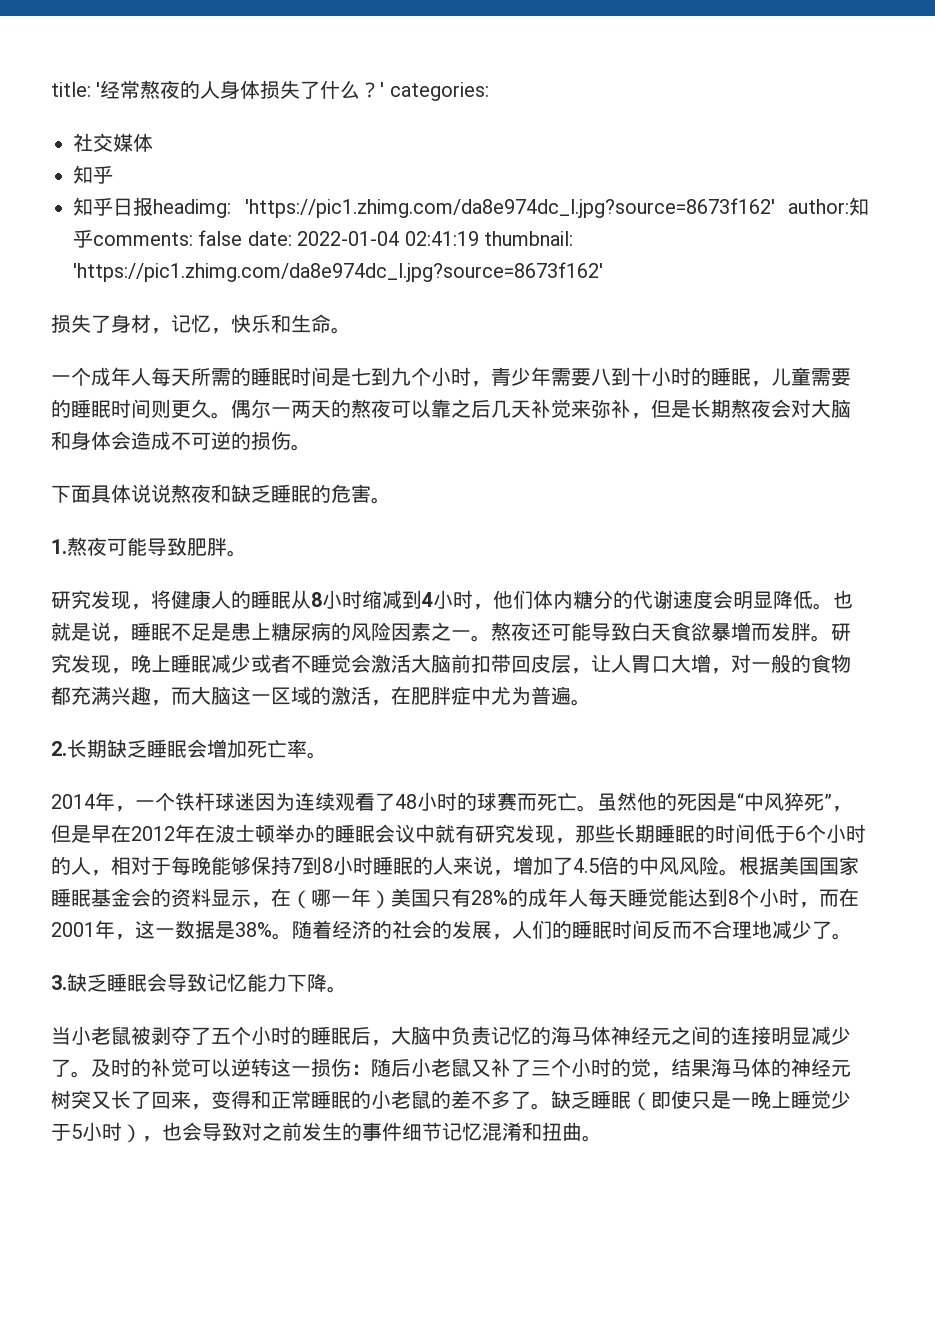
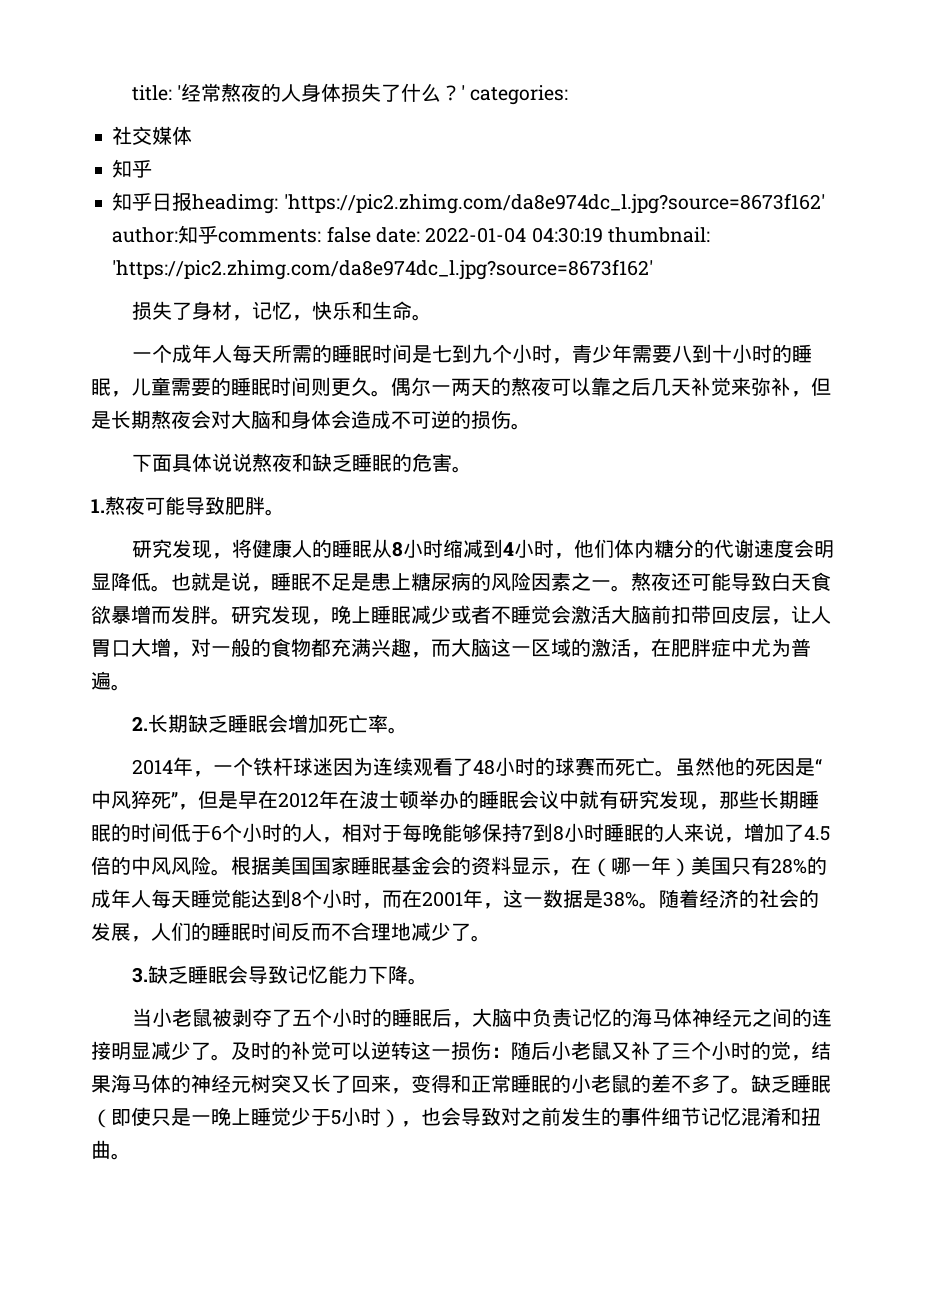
- 知乎日报headimg: 'https://pic1.zhimg.com/da8e974dc_l.jpg?source=8673f162' author:知乎comments: false date: 2022-01-04 02:41:19 thumbnail: 'https://pic1.zhimg.com/da8e974dc_l.jpg?source=8673f162'
+ 知乎日报headimg: 'https://pic2.zhimg.com/da8e974dc_l.jpg?source=8673f162' author:知乎comments: false date: 2022-01-04 04:30:19 thumbnail: 'https://pic2.zhimg.com/da8e974dc_l.jpg?source=8673f162'

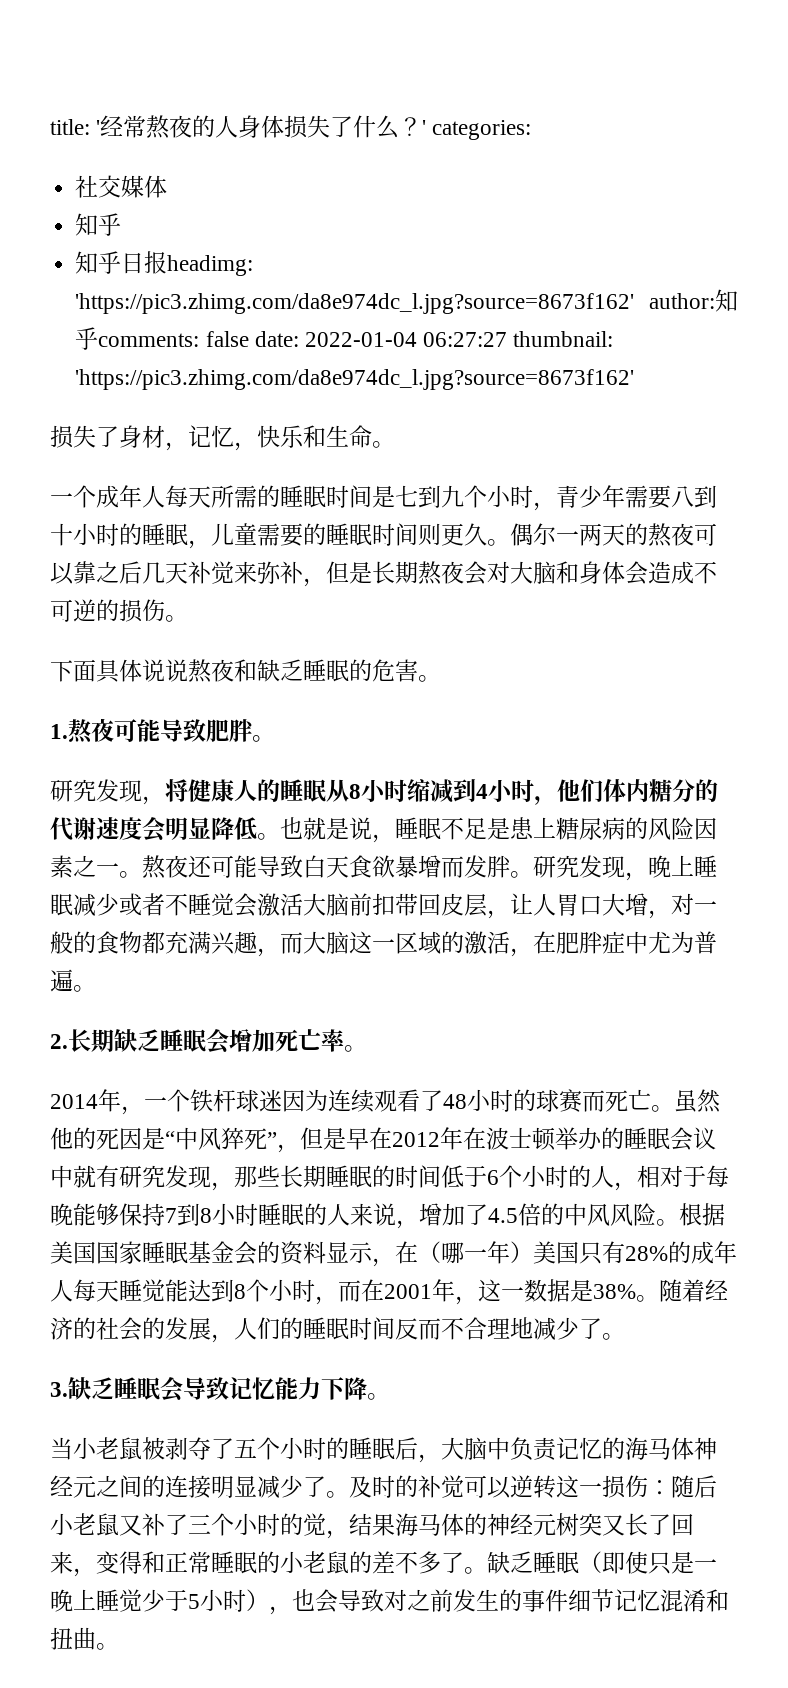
- 知乎日报headimg: 'https://pic2.zhimg.com/da8e974dc_l.jpg?source=8673f162' author:知乎comments: false date: 2022-01-04 04:30:19 thumbnail: 'https://pic2.zhimg.com/da8e974dc_l.jpg?source=8673f162'
+ 知乎日报headimg: 'https://pic3.zhimg.com/da8e974dc_l.jpg?source=8673f162' author:知乎comments: false date: 2022-01-04 06:27:27 thumbnail: 'https://pic3.zhimg.com/da8e974dc_l.jpg?source=8673f162'

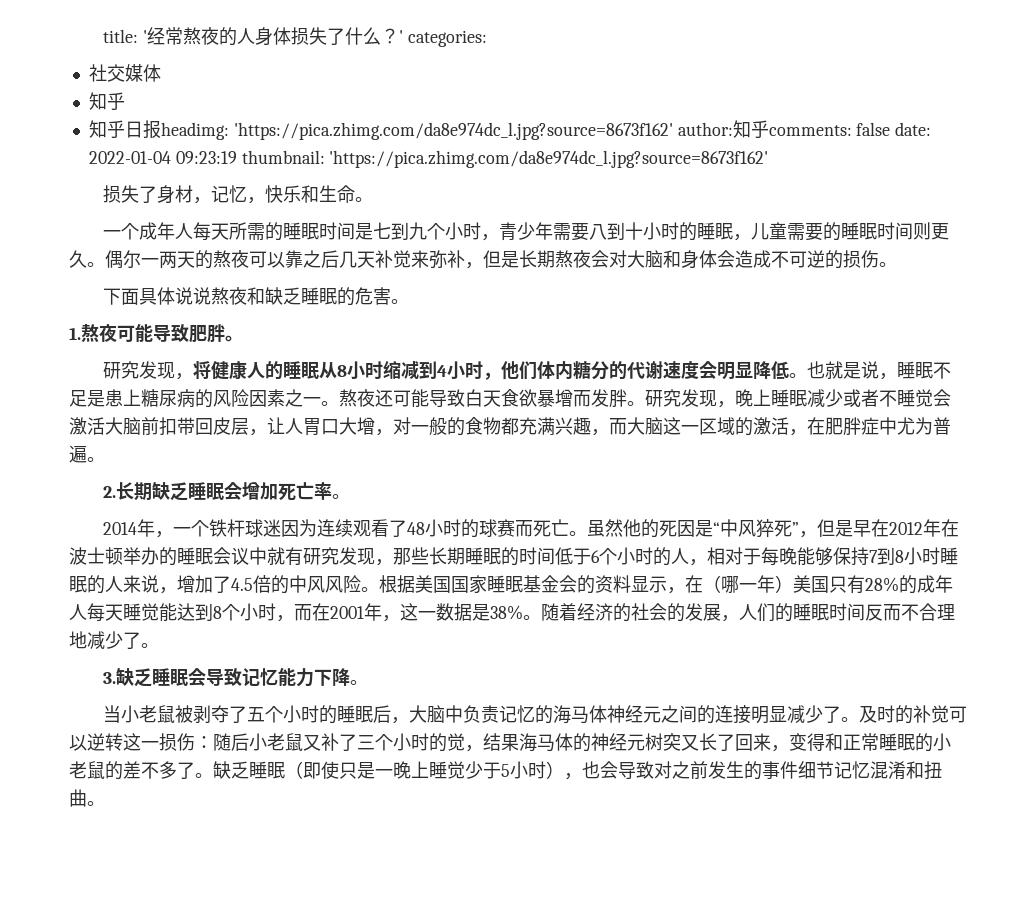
- 知乎日报headimg: 'https://pic3.zhimg.com/da8e974dc_l.jpg?source=8673f162' author:知乎comments: false date: 2022-01-04 06:27:27 thumbnail: 'https://pic3.zhimg.com/da8e974dc_l.jpg?source=8673f162'
+ 知乎日报headimg: 'https://pica.zhimg.com/da8e974dc_l.jpg?source=8673f162' author:知乎comments: false date: 2022-01-04 09:23:19 thumbnail: 'https://pica.zhimg.com/da8e974dc_l.jpg?source=8673f162'

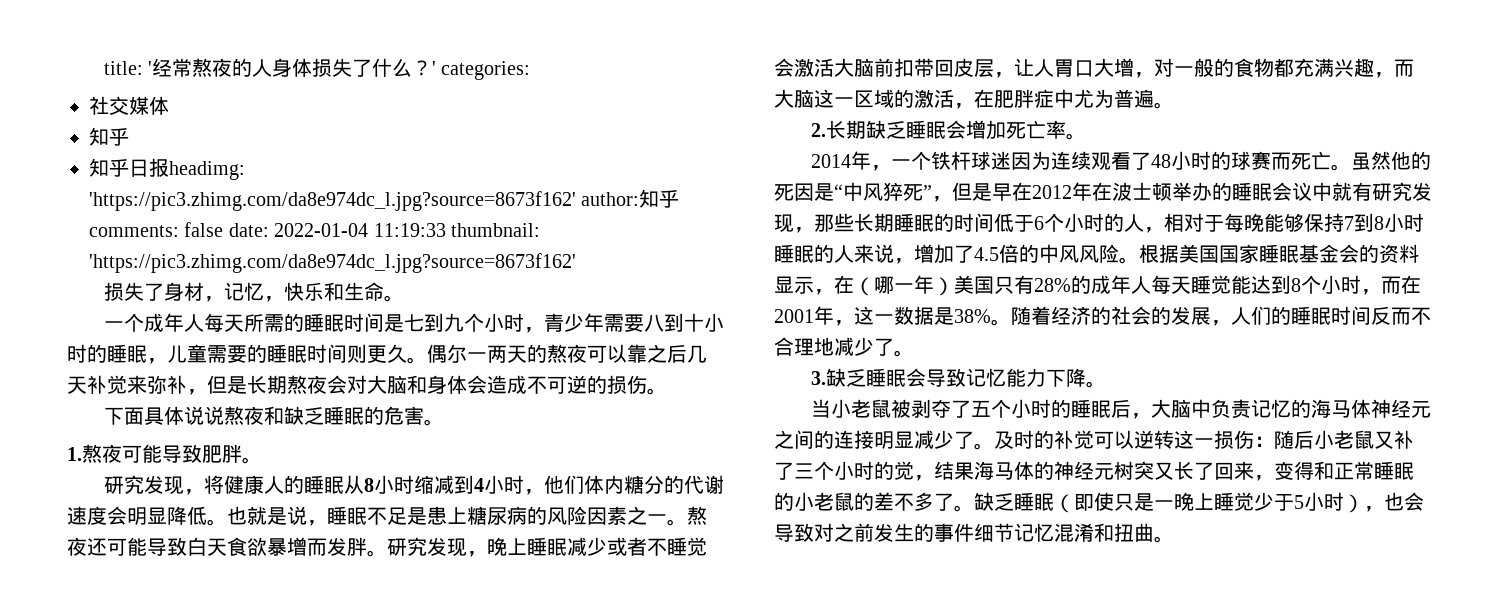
- 知乎日报headimg: 'https://pica.zhimg.com/da8e974dc_l.jpg?source=8673f162' author:知乎comments: false date: 2022-01-04 09:23:19 thumbnail: 'https://pica.zhimg.com/da8e974dc_l.jpg?source=8673f162'
+ 知乎日报headimg: 'https://pic3.zhimg.com/da8e974dc_l.jpg?source=8673f162' author:知乎comments: false date: 2022-01-04 11:19:33 thumbnail: 'https://pic3.zhimg.com/da8e974dc_l.jpg?source=8673f162'

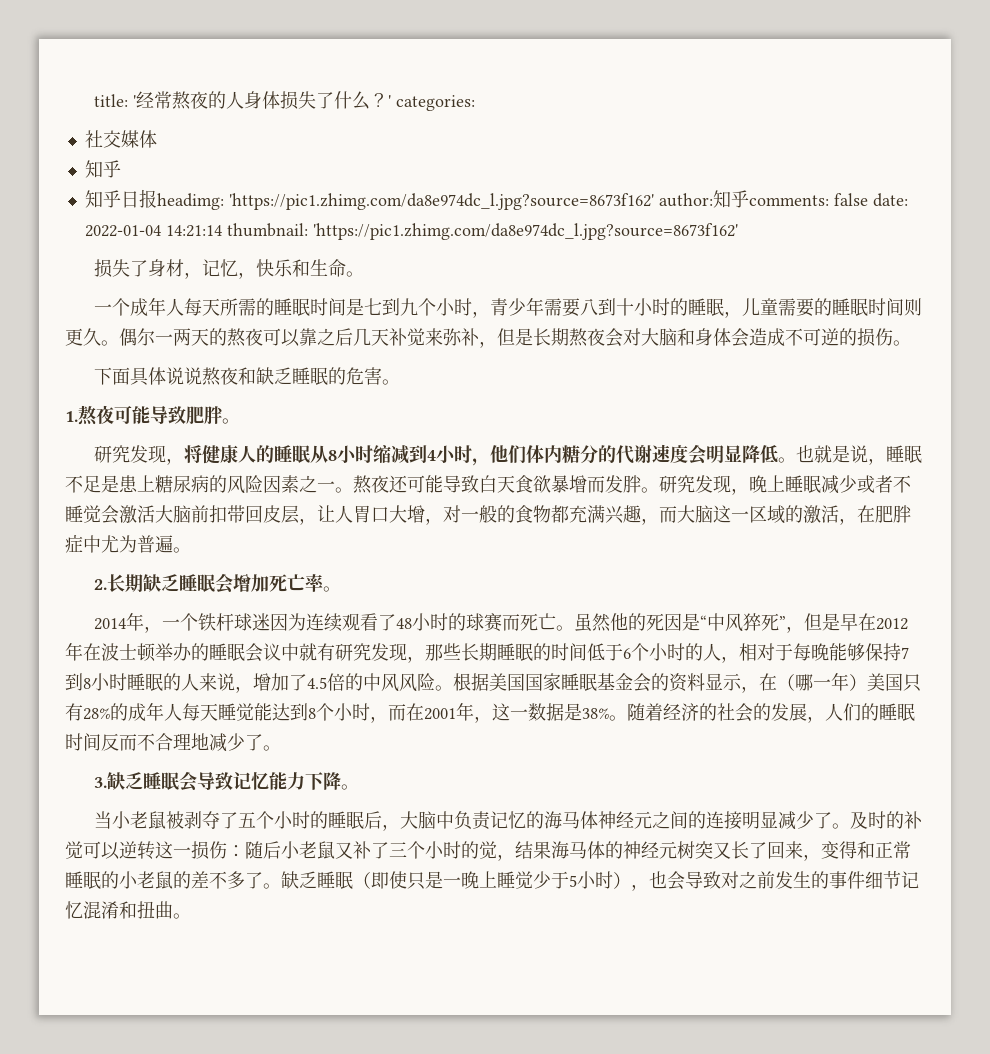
- 知乎日报headimg: 'https://pic3.zhimg.com/da8e974dc_l.jpg?source=8673f162' author:知乎comments: false date: 2022-01-04 11:19:33 thumbnail: 'https://pic3.zhimg.com/da8e974dc_l.jpg?source=8673f162'
+ 知乎日报headimg: 'https://pic1.zhimg.com/da8e974dc_l.jpg?source=8673f162' author:知乎comments: false date: 2022-01-04 14:21:14 thumbnail: 'https://pic1.zhimg.com/da8e974dc_l.jpg?source=8673f162'

